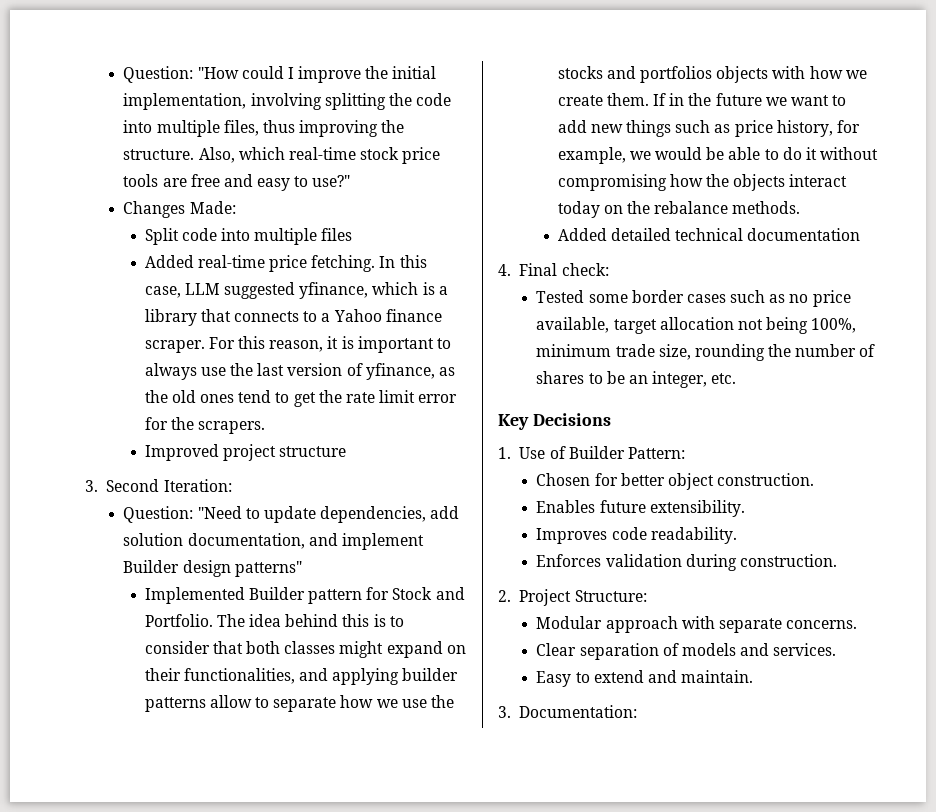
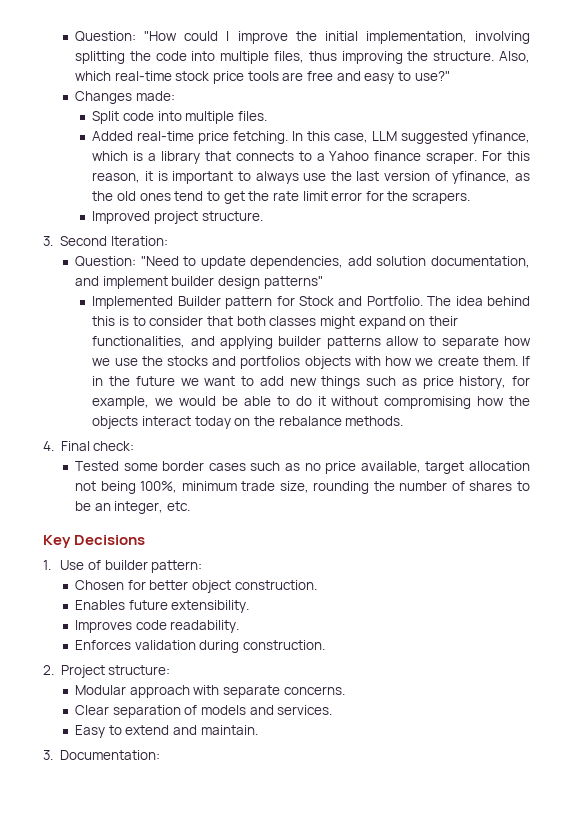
- Changes Made:
+ Changes made:
- Split code into multiple files
+ Split code into multiple files.
- Improved project structure
+ Improved project structure.
- Question: "Need to update dependencies, add solution documentation, and implement Builder design patterns"
+ Question: "Need to update dependencies, add solution documentation, and implement builder design patterns"
- Added detailed technical documentation
- 1. Use of Builder Pattern:
+ 1. Use of builder pattern:
- 2. Project Structure:
+ 2. Project structure:

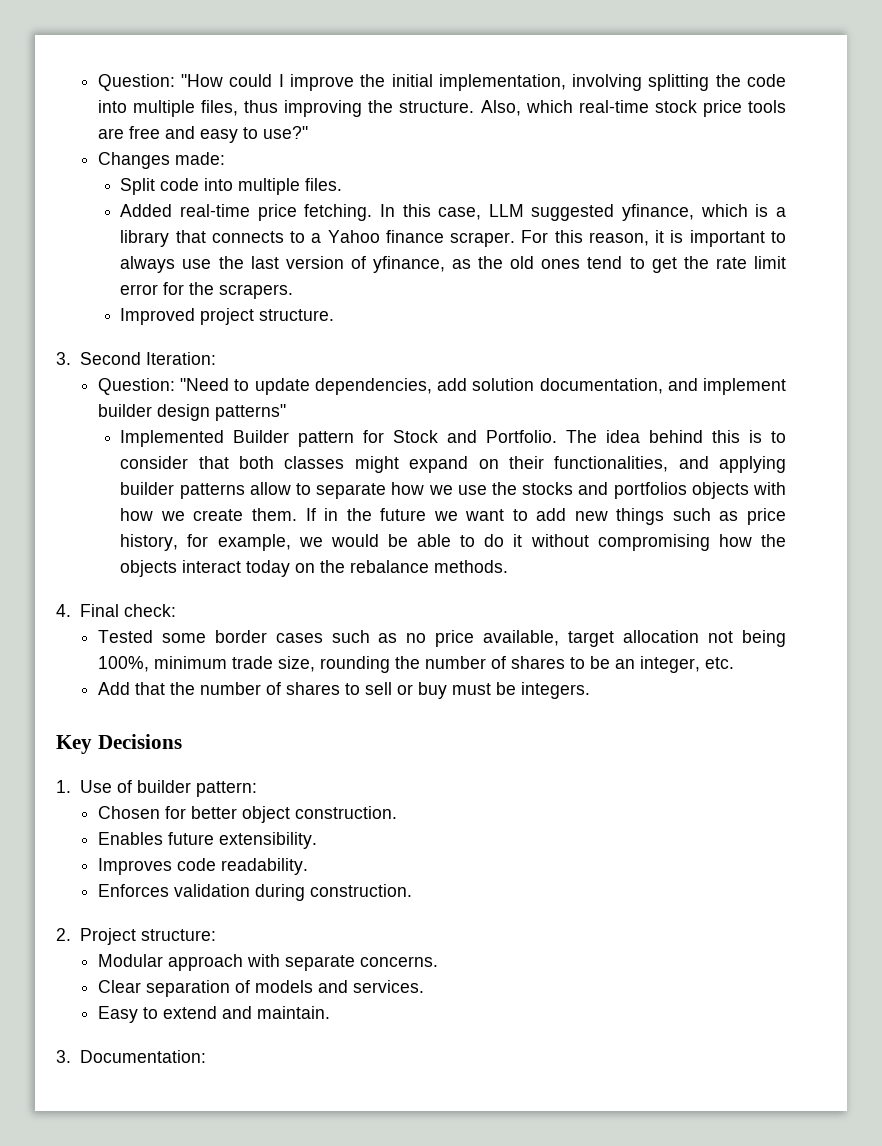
+ Add that the number of shares to sell or buy must be integers.

